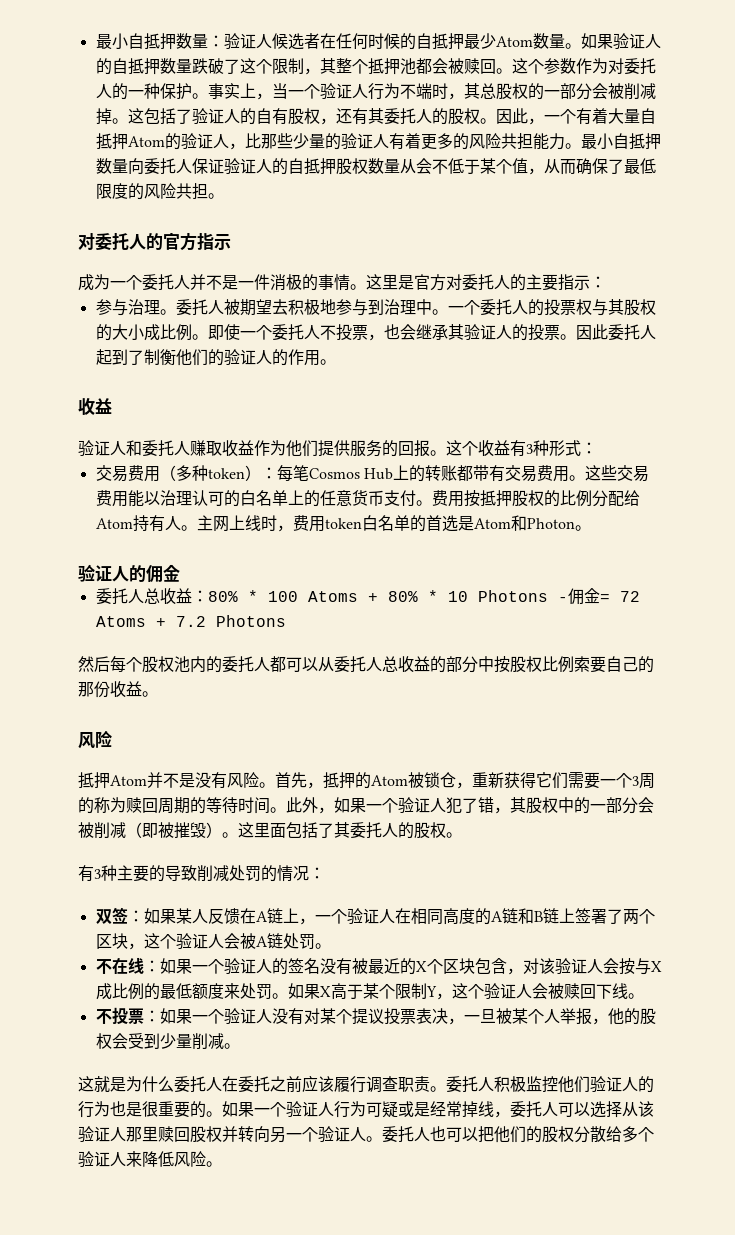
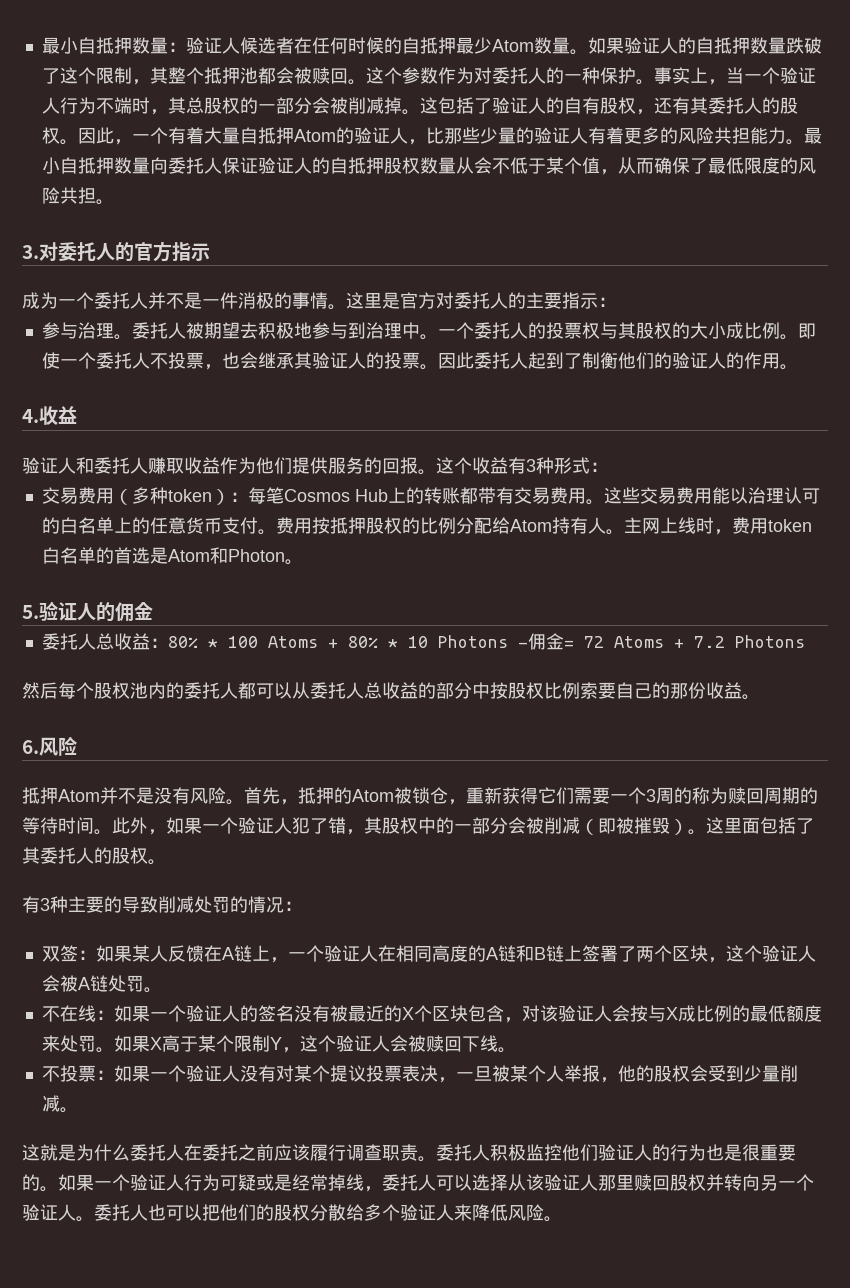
- 对委托人的官方指示
+ 3.对委托人的官方指示
  因此委托人起到了制衡他们的验证人的作用。
- 收益
+ 4.收益
- 验证人的佣金
+ 5.验证人的佣金
  然后每个股权池内的委托人都可以从委托人总收益的部分中按股权比例索要自己的那份收益。
- 风险
+ 6.风险

